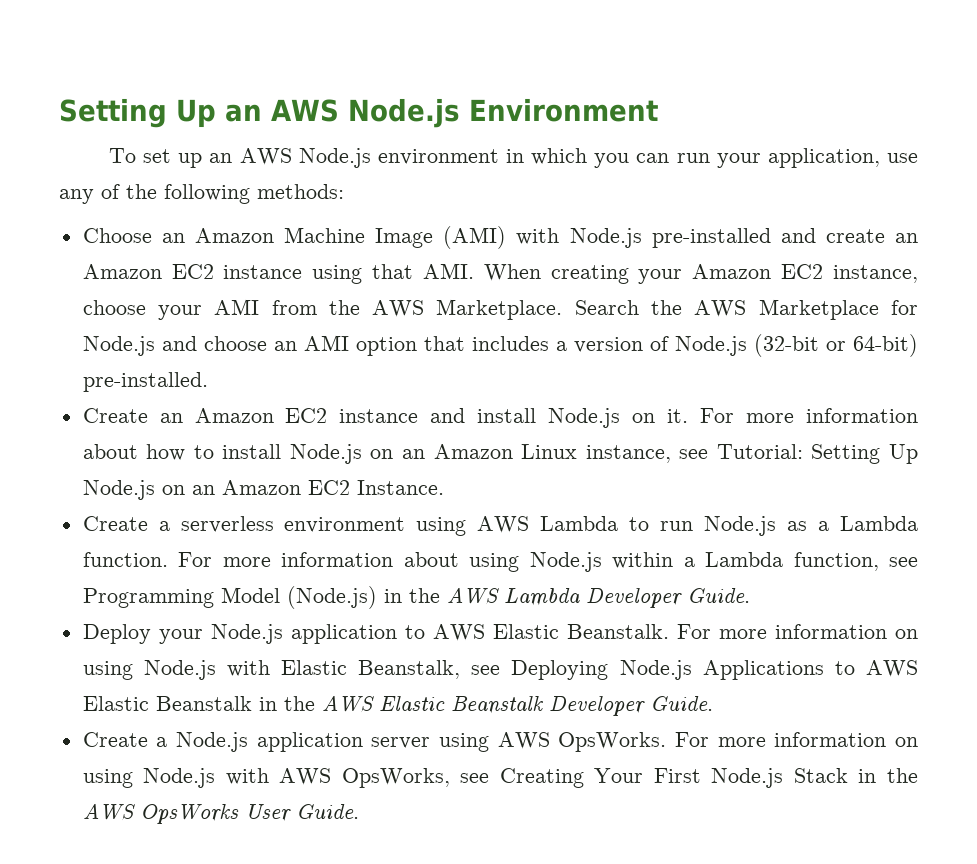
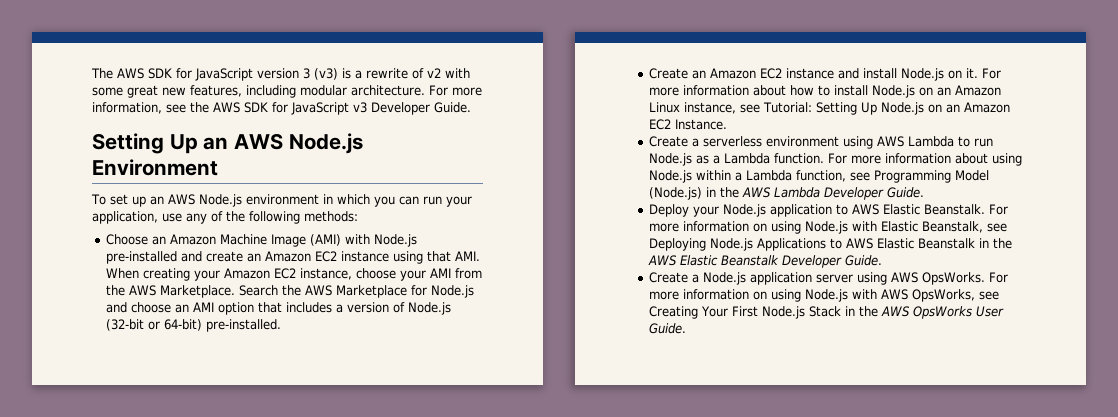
+ The AWS SDK for JavaScript version 3 (v3) is a rewrite of v2 with some great new features, including modular architecture. For more information, see the AWS SDK for JavaScript v3 Developer Guide.

